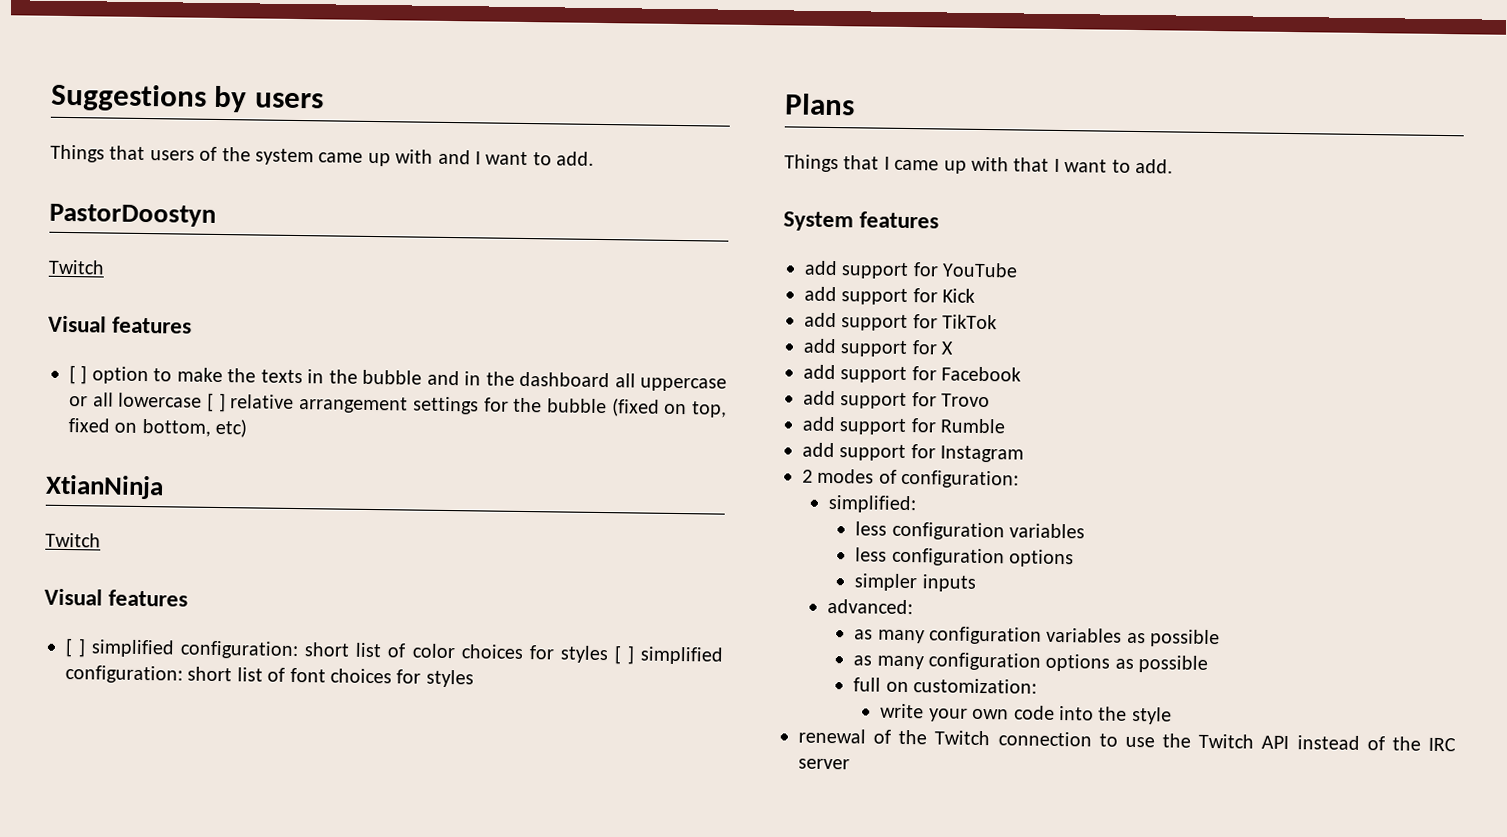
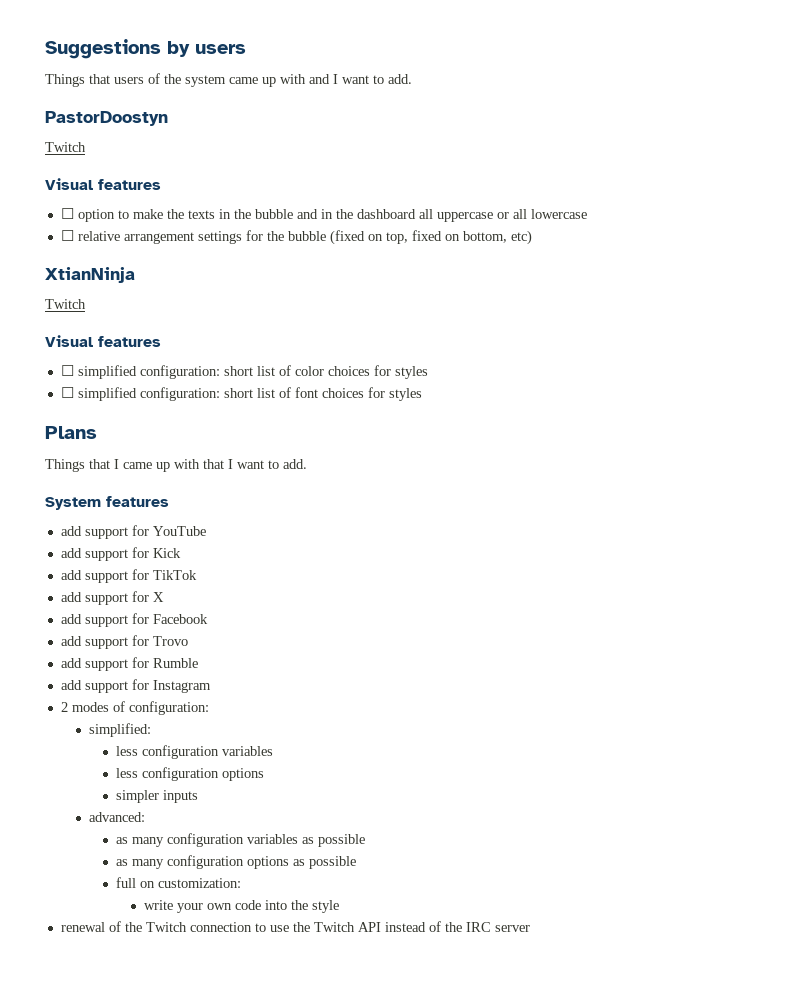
- [ ] option to make the texts in the bubble and in the dashboard all uppercase or all lowercase [ ] relative arrangement settings for the bubble (fixed on top, fixed on bottom, etc)
+ ☐ option to make the texts in the bubble and in the dashboard all uppercase or all lowercase
+ ☐ relative arrangement settings for the bubble (fixed on top, fixed on bottom, etc)
- [ ] simplified configuration: short list of color choices for styles [ ] simplified configuration: short list of font choices for styles
+ ☐ simplified configuration: short list of color choices for styles
+ ☐ simplified configuration: short list of font choices for styles

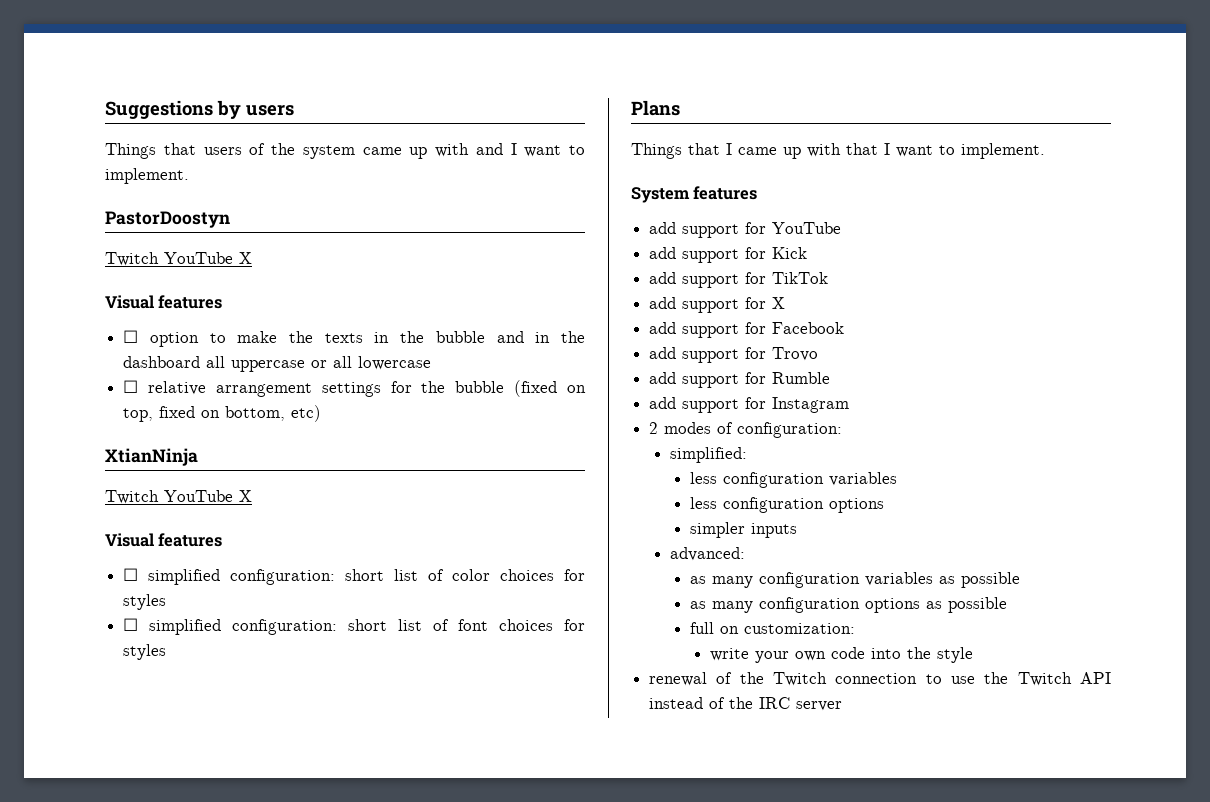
- Things that users of the system came up with and I want to add.
+ Things that users of the system came up with and I want to implement.
  PastorDoostyn
- Twitch
+ Twitch YouTube X
  XtianNinja
- Twitch
+ Twitch YouTube X
- Things that I came up with that I want to add.
+ Things that I came up with that I want to implement.

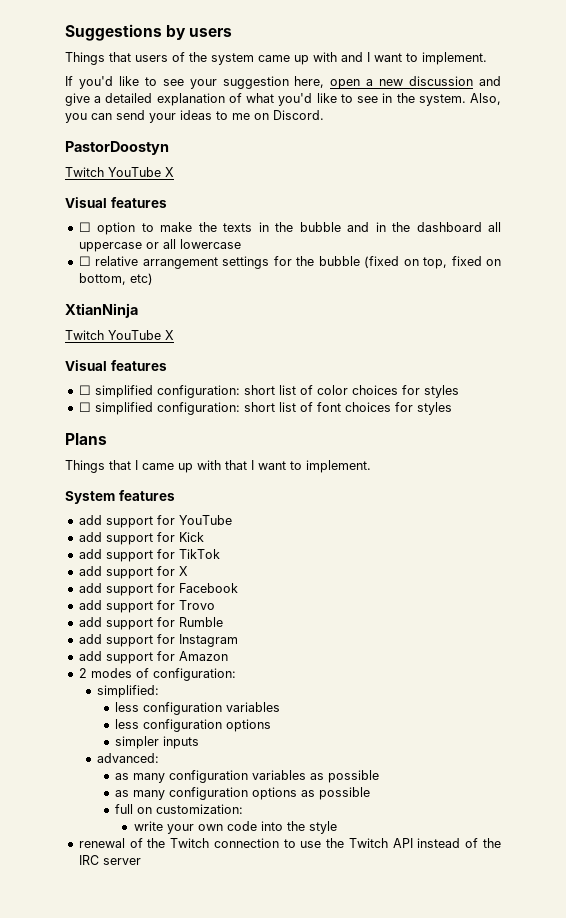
+ If you'd like to see your suggestion here, open a new discussion and give a detailed explanation of what you'd like to see in the system. Also, you can send your ideas to me on Discord.
+ add support for Amazon

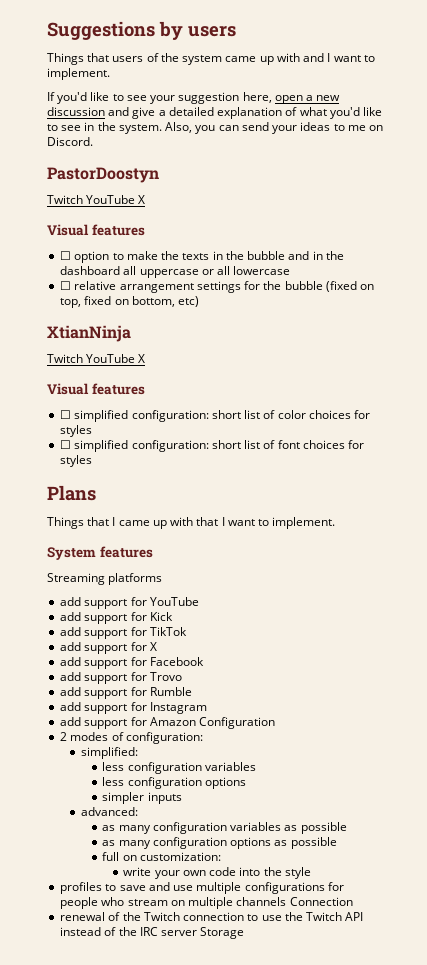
+ Streaming platforms
- add support for Amazon
+ add support for Amazon Configuration
+ profiles to save and use multiple configurations for people who stream on multiple channels Connection
- renewal of the Twitch connection to use the Twitch API instead of the IRC server
+ renewal of the Twitch connection to use the Twitch API instead of the IRC server Storage

